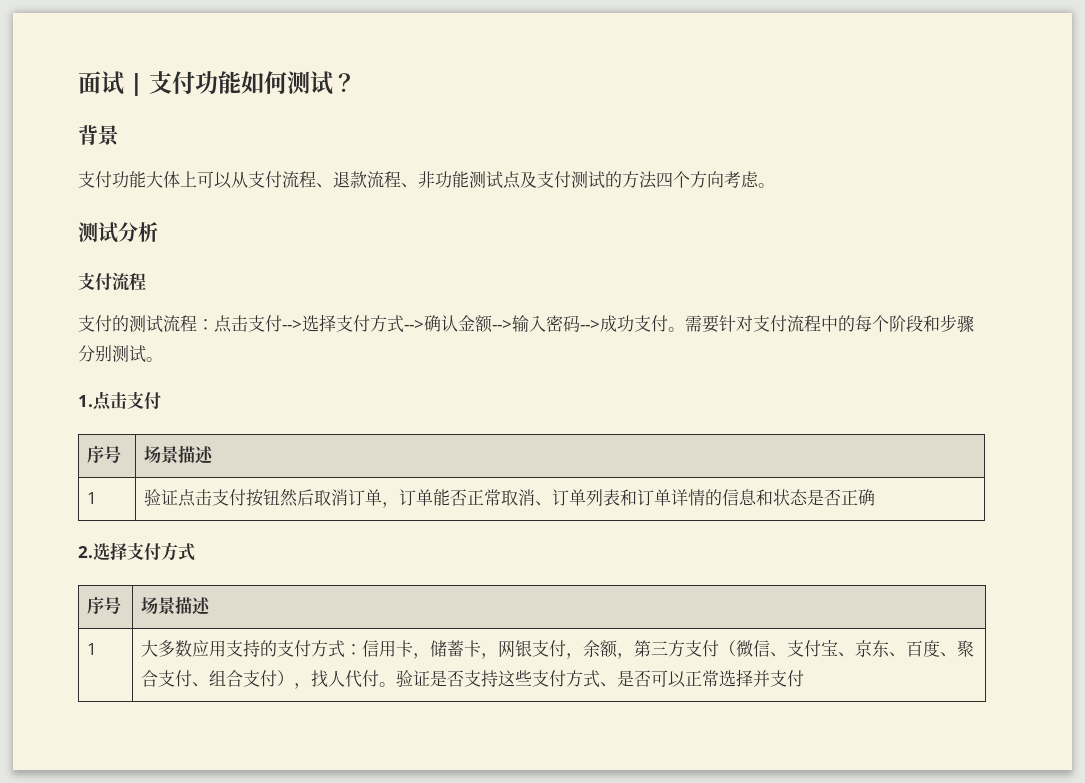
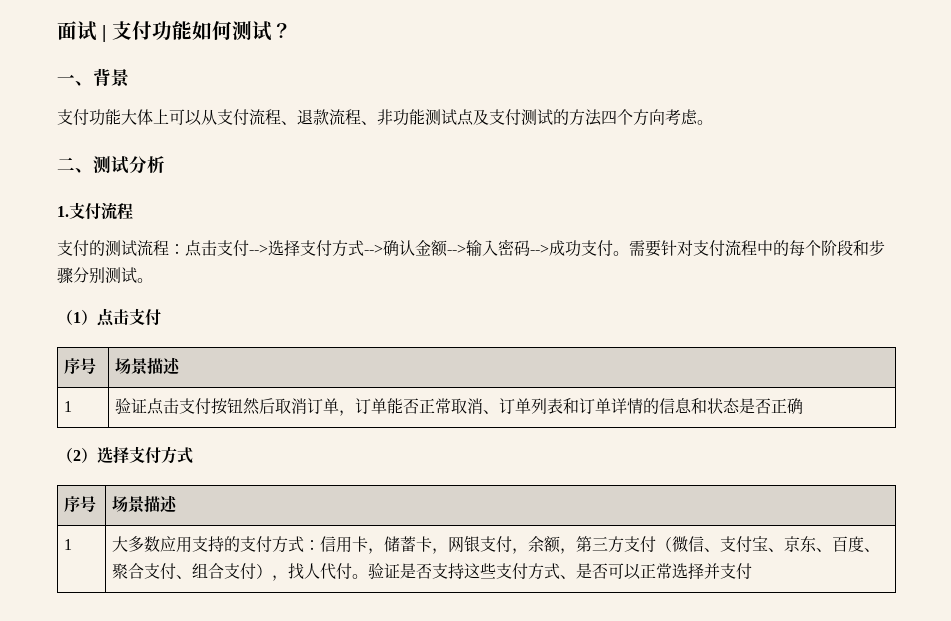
- 背景
+ 一、背景
- 测试分析
- 支付流程
+ 二、测试分析
+ 1.支付流程
- 1.点击支付
+ （1）点击支付
- 2.选择支付方式
+ （2）选择支付方式

